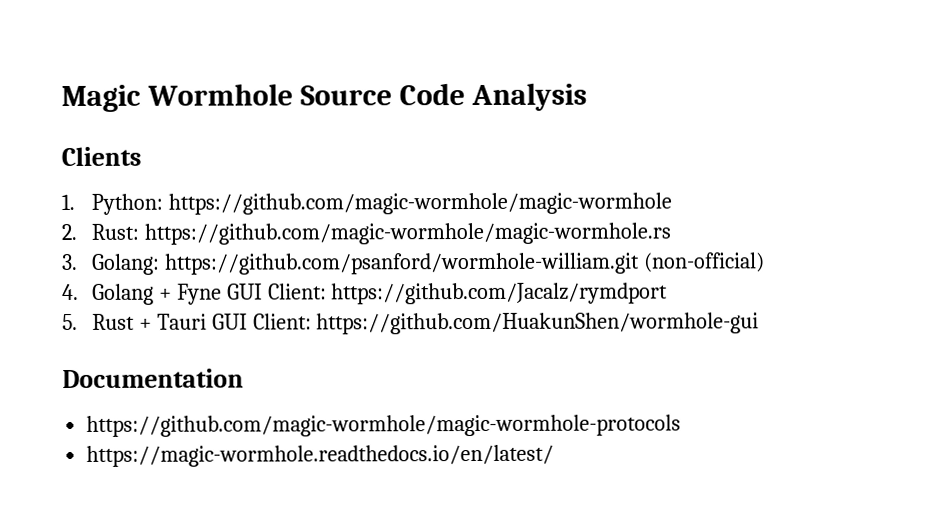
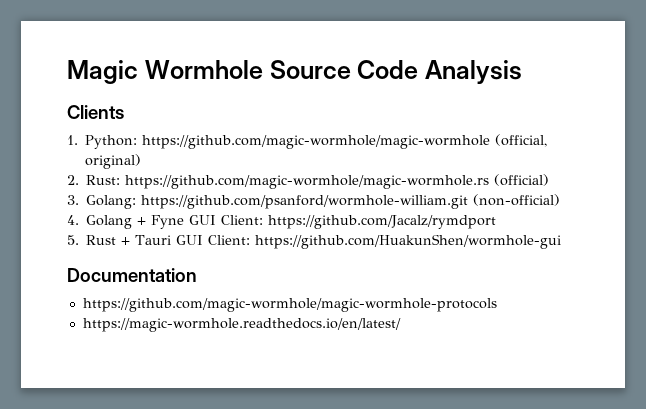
- 1. Python: https://github.com/magic-wormhole/magic-wormhole
+ 1. Python: https://github.com/magic-wormhole/magic-wormhole (official, original)
- 2. Rust: https://github.com/magic-wormhole/magic-wormhole.rs
+ 2. Rust: https://github.com/magic-wormhole/magic-wormhole.rs (official)

